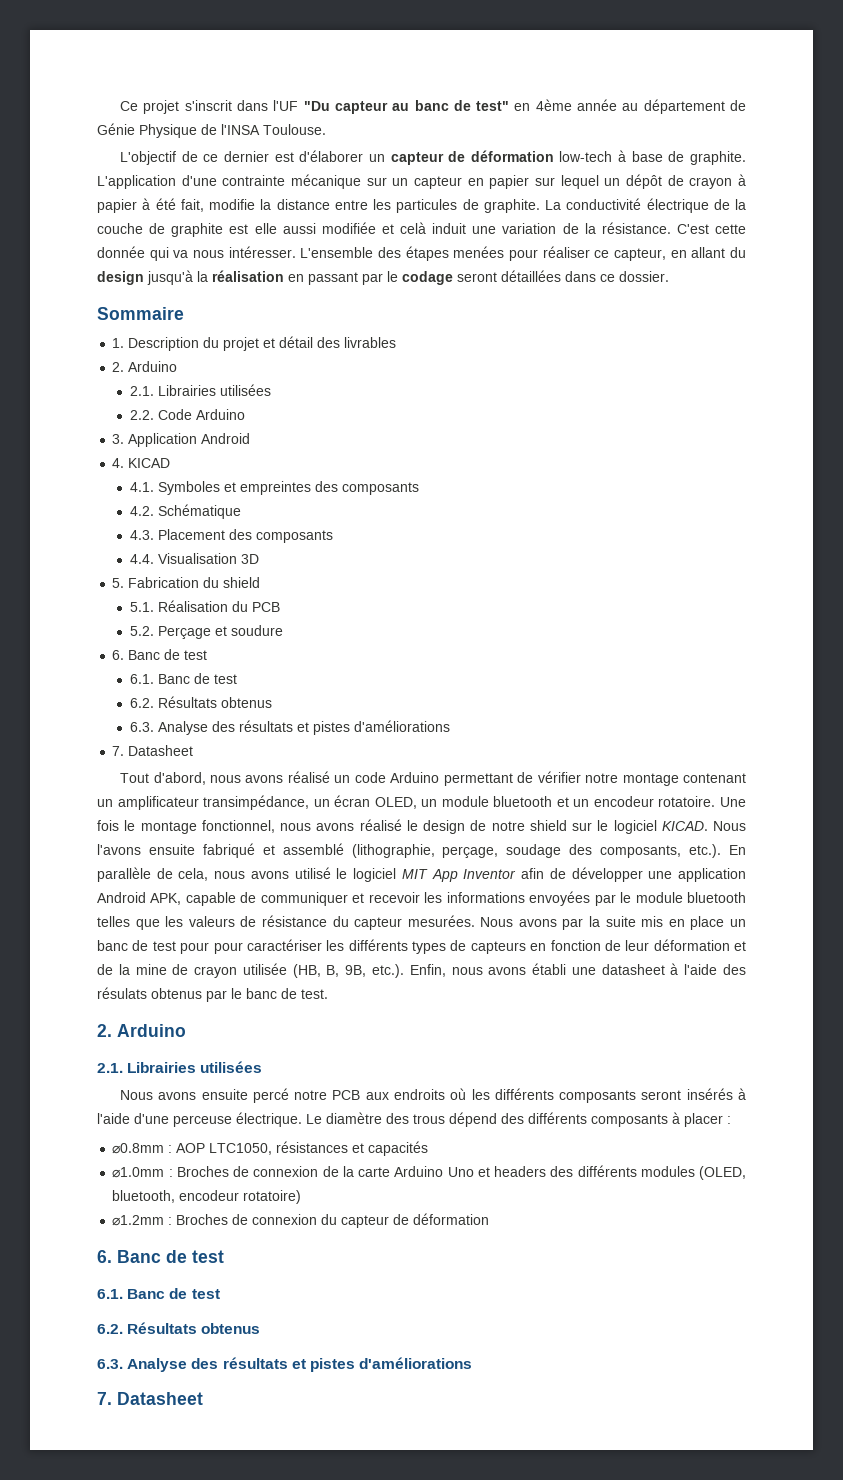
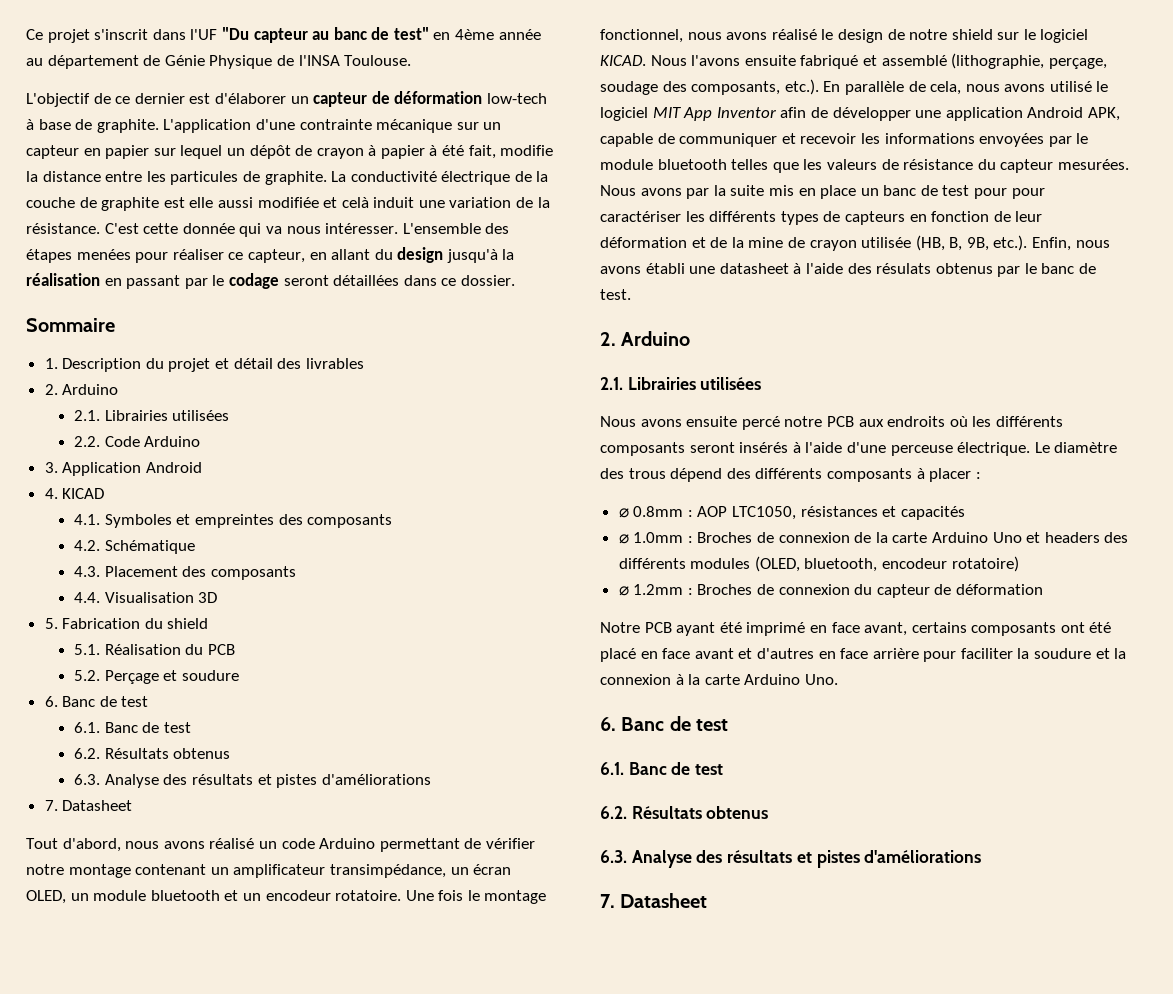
- ⌀0.8mm : AOP LTC1050, résistances et capacités
+ ⌀ 0.8mm : AOP LTC1050, résistances et capacités
- ⌀1.0mm : Broches de connexion de la carte Arduino Uno et headers des différents modules (OLED, bluetooth, encodeur rotatoire)
+ ⌀ 1.0mm : Broches de connexion de la carte Arduino Uno et headers des différents modules (OLED, bluetooth, encodeur rotatoire)
- ⌀1.2mm : Broches de connexion du capteur de déformation
+ ⌀ 1.2mm : Broches de connexion du capteur de déformation
+ Notre PCB ayant été imprimé en face avant, certains composants ont été placé en face avant et d'autres en face arrière pour faciliter la soudure et la connexion à la carte Arduino Uno.

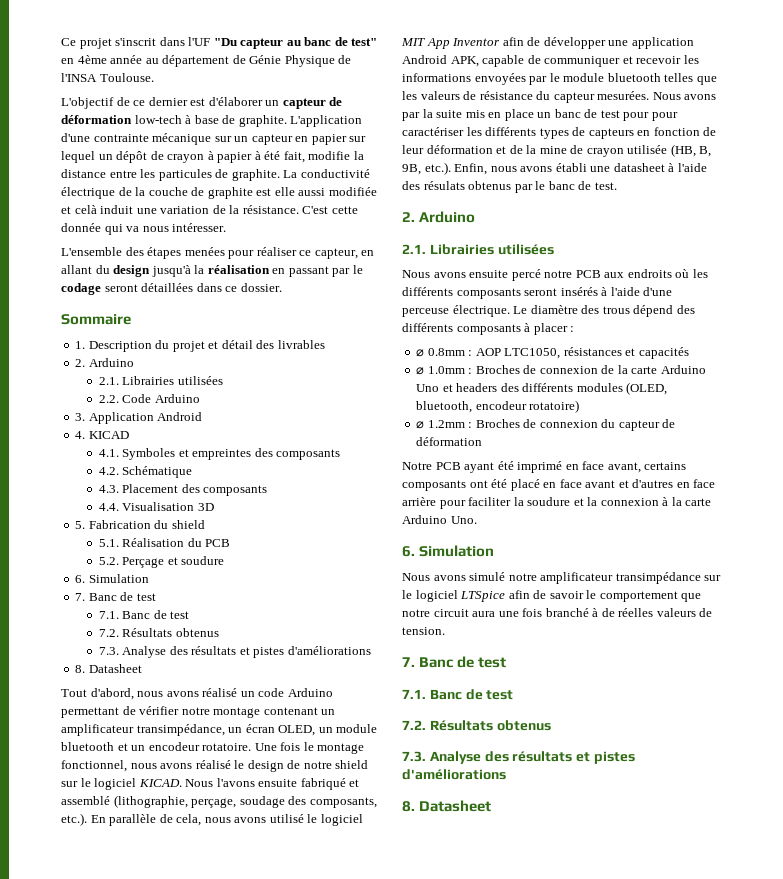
- C'est cette donnée qui va nous intéresser. L'ensemble des étapes menées pour réaliser ce capteur, en allant du design jusqu'à la réalisation en passant par le codage seront détaillées dans ce dossier.
+ C'est cette donnée qui va nous intéresser.
+ L'ensemble des étapes menées pour réaliser ce capteur, en allant du design jusqu'à la réalisation en passant par le codage seront détaillées dans ce dossier.
  5.2. Perçage et soudure
- 6. Banc de test
- 6.1. Banc de test
- 6.2. Résultats obtenus
- 6.3. Analyse des résultats et pistes d'améliorations
- 7. Datasheet
+ 6. Simulation
+ 7. Banc de test
+ 7.1. Banc de test
+ 7.2. Résultats obtenus
+ 7.3. Analyse des résultats et pistes d'améliorations
+ 8. Datasheet
  Notre PCB ayant été imprimé en face avant, certains composants ont été placé en face avant et d'autres en face arrière pour faciliter la soudure et la connexion à la carte Arduino Uno.
- 6. Banc de test
- 6.1. Banc de test
- 6.2. Résultats obtenus
- 6.3. Analyse des résultats et pistes d'améliorations
- 7. Datasheet
+ 6. Simulation
+ Nous avons simulé notre amplificateur transimpédance sur le logiciel LTSpice afin de savoir le comportement que notre circuit aura une fois branché à de réelles valeurs de tension.
+ 7. Banc de test
+ 7.1. Banc de test
+ 7.2. Résultats obtenus
+ 7.3. Analyse des résultats et pistes d'améliorations
+ 8. Datasheet

